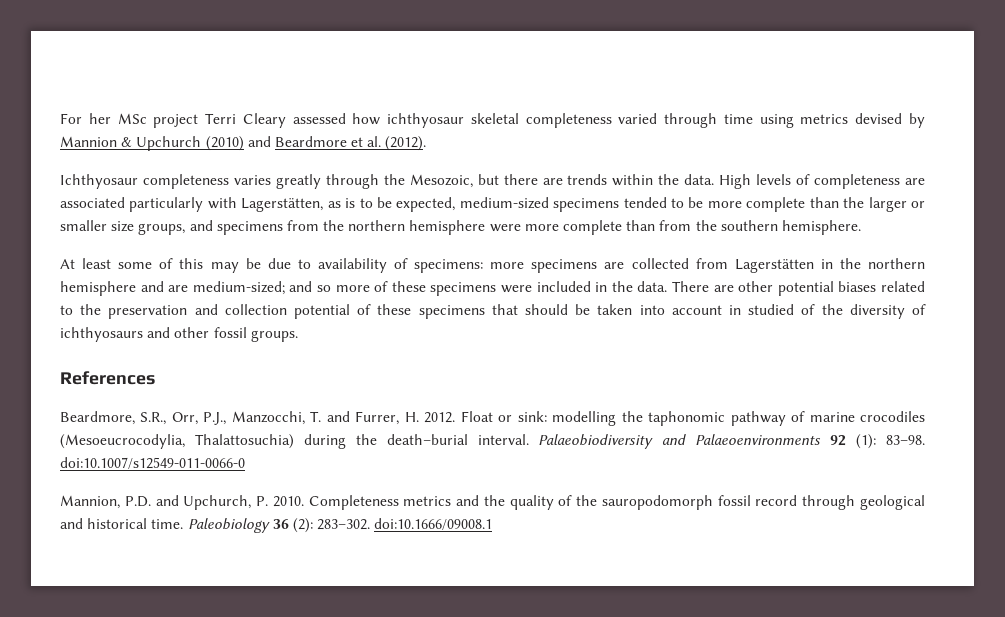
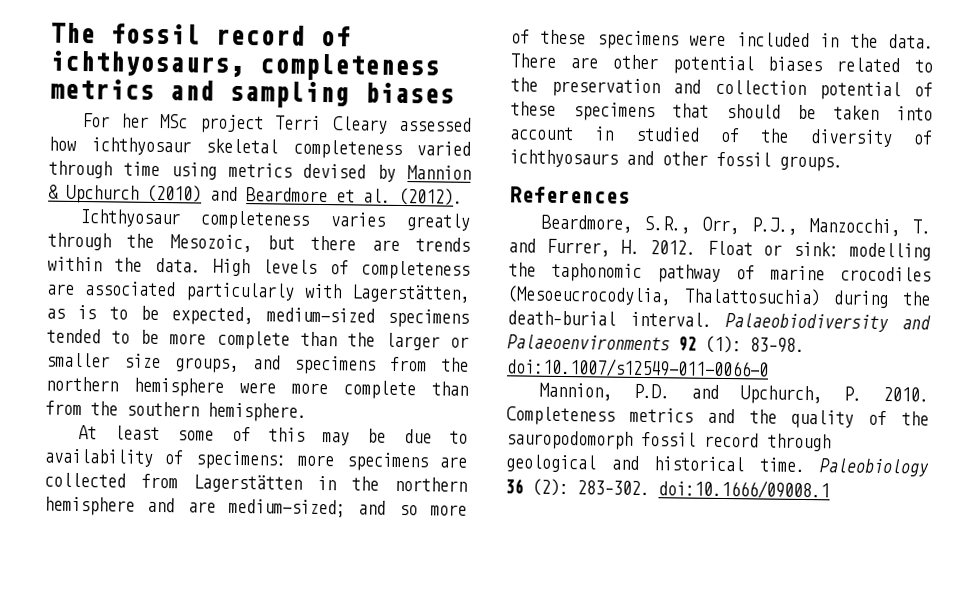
+ The fossil record of ichthyosaurs, completeness metrics and sampling biases

